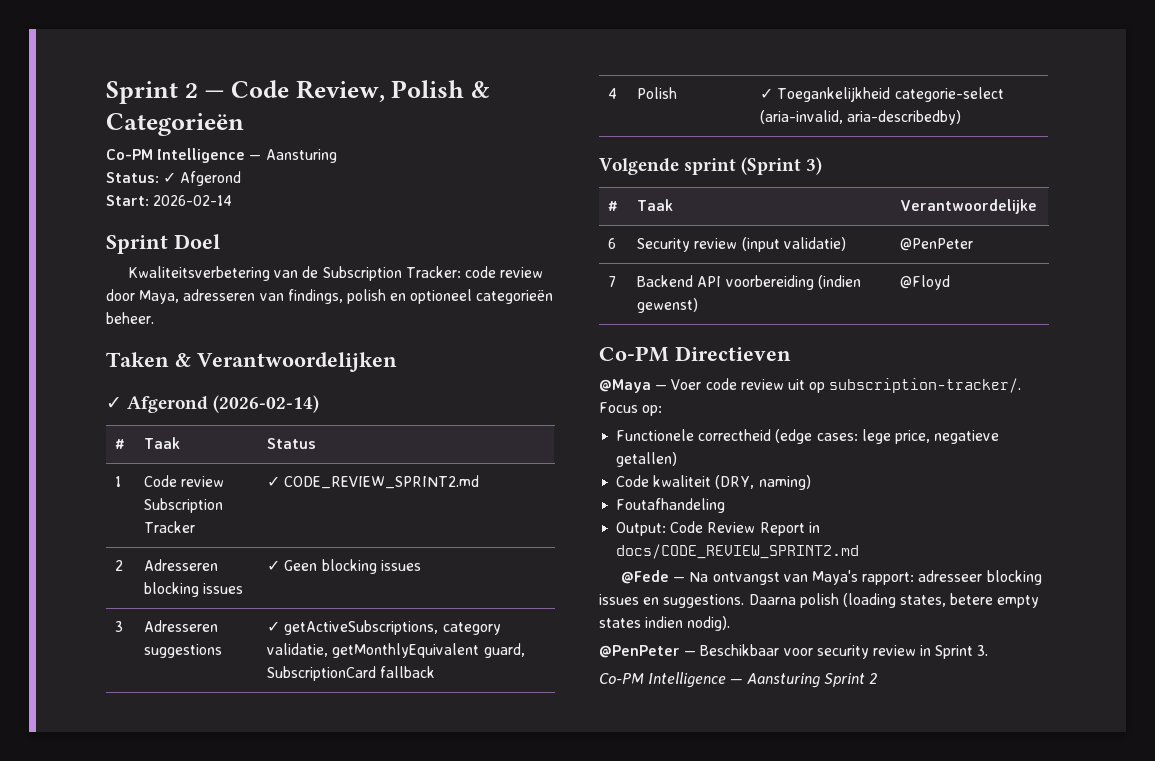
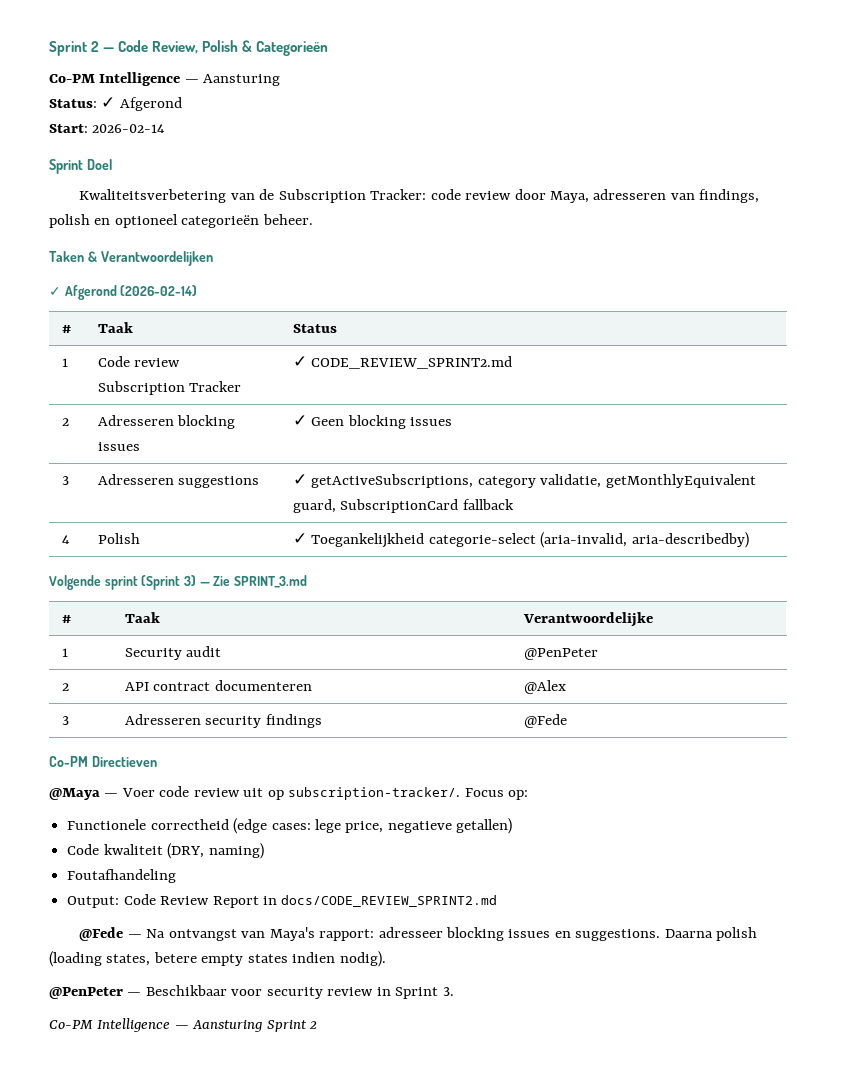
- Volgende sprint (Sprint 3)
+ Volgende sprint (Sprint 3) — Zie SPRINT_3.md
- 6 | Security review (input validatie) | @PenPeter
- 7 | Backend API voorbereiding (indien gewenst) | @Floyd
+ 1 | Security audit | @PenPeter
+ 2 | API contract documenteren | @Alex
+ 3 | Adresseren security findings | @Fede

